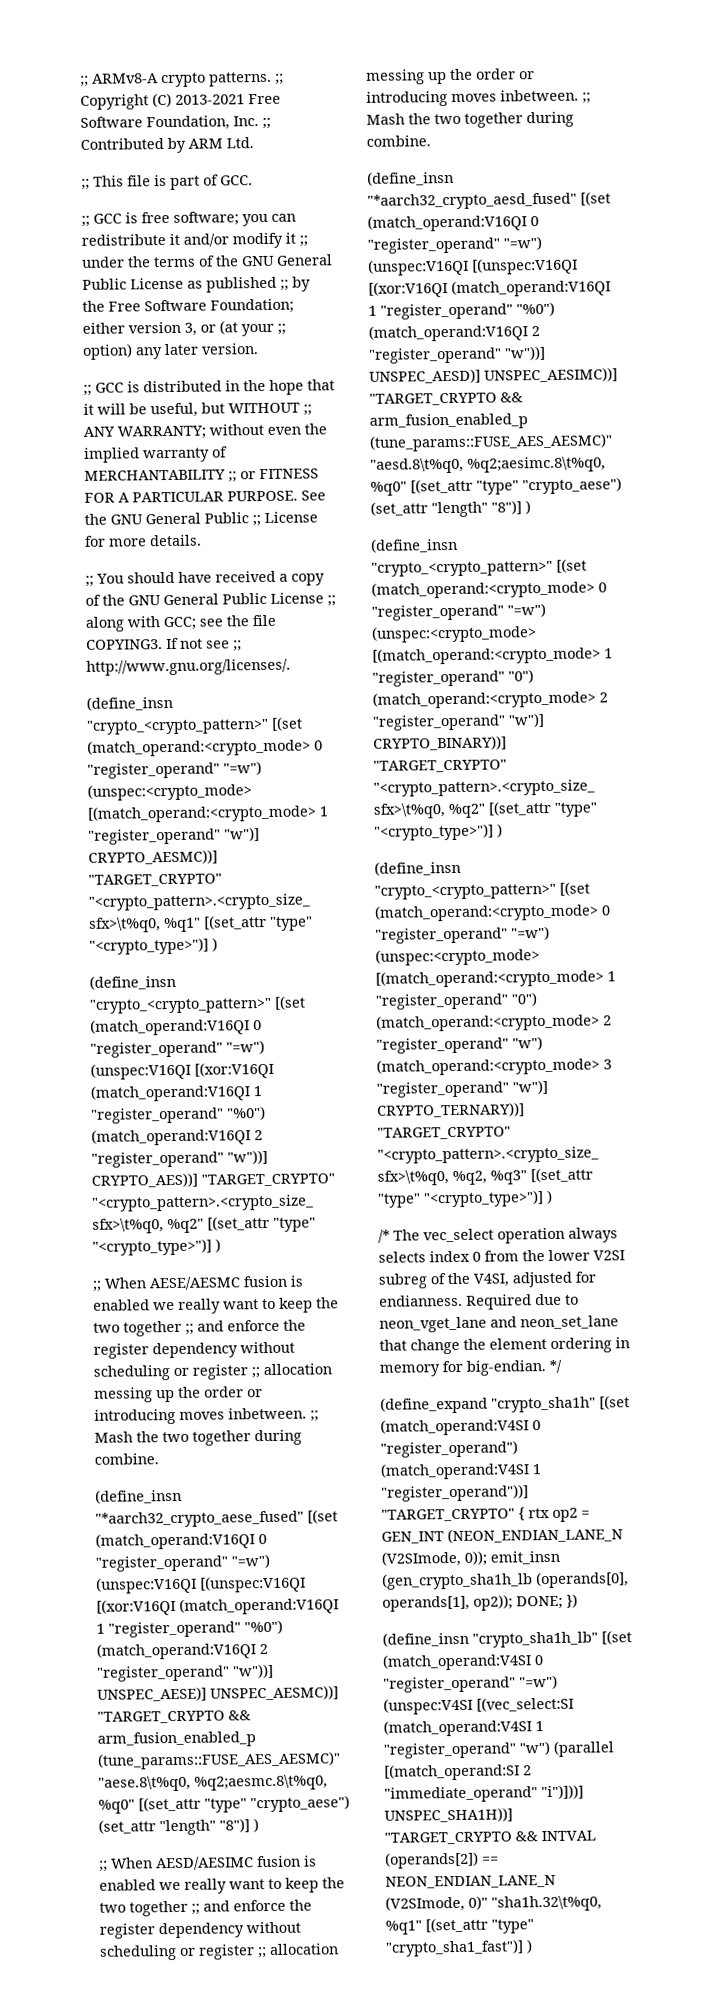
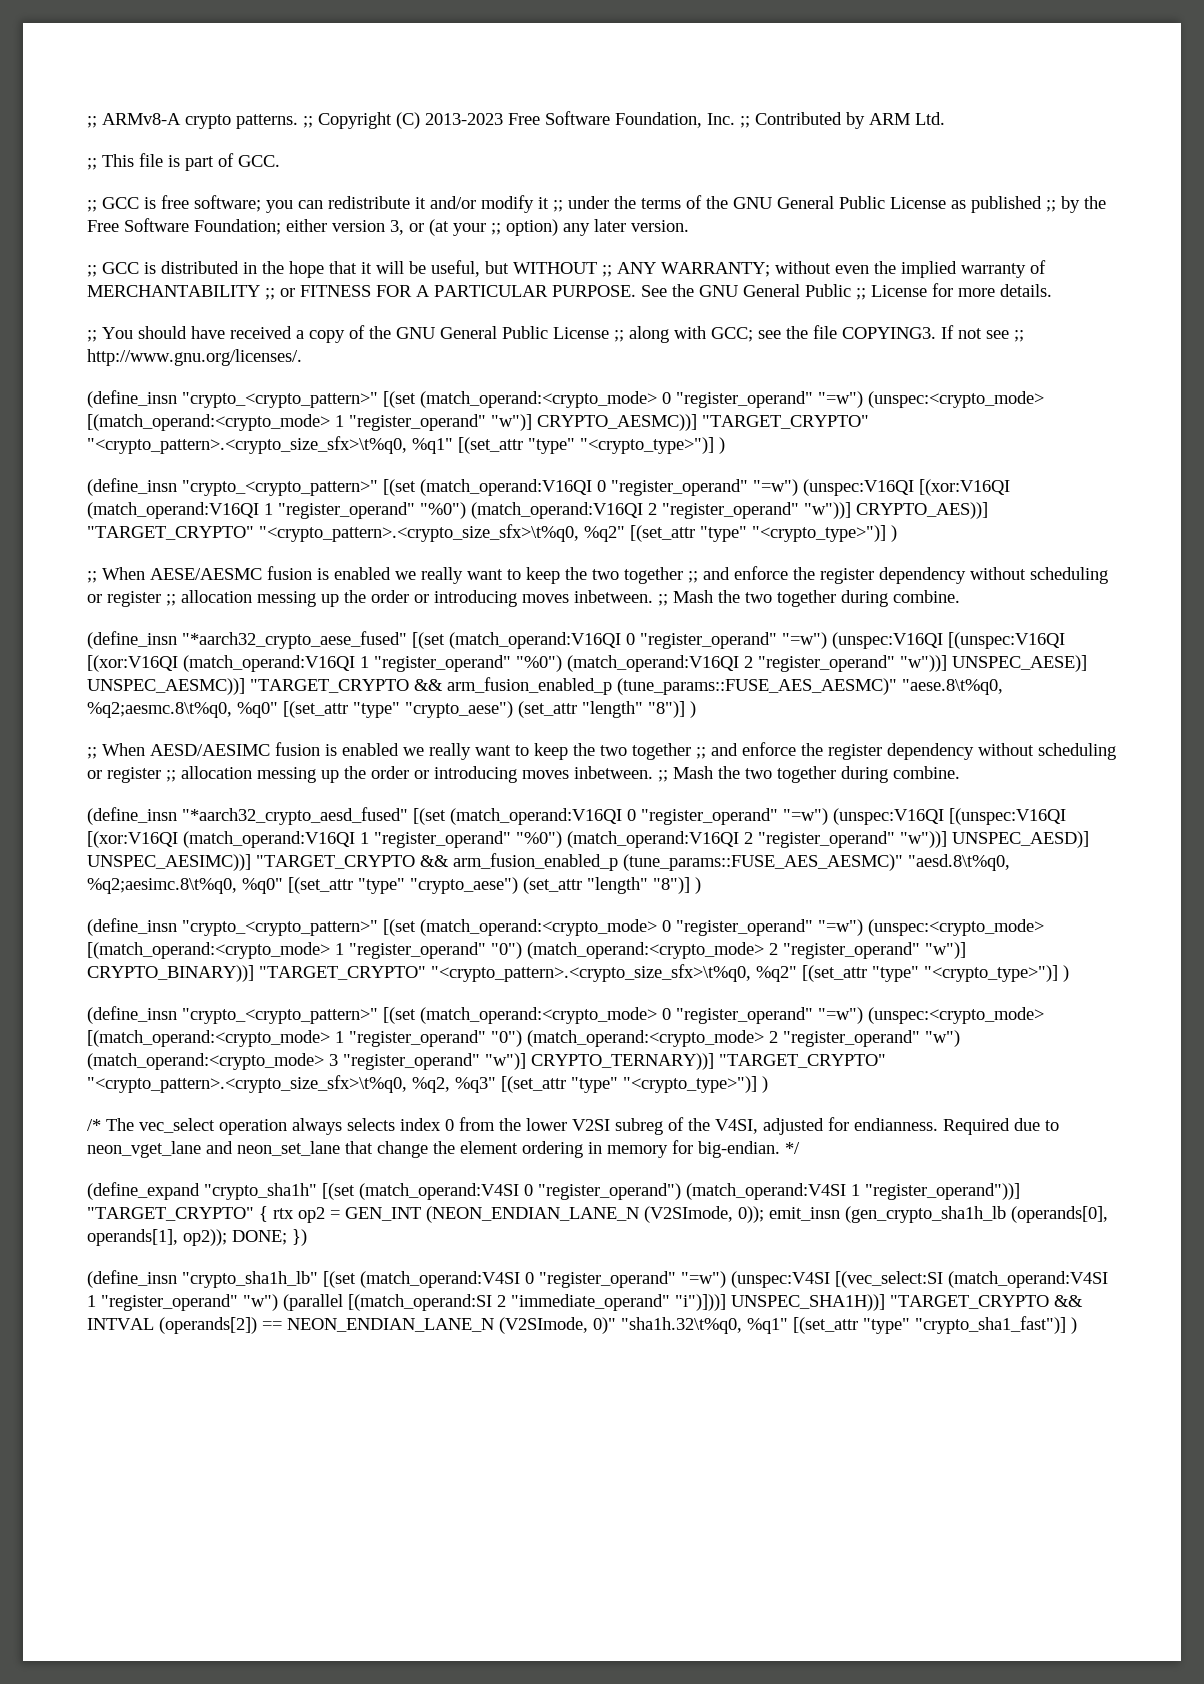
- ;; ARMv8-A crypto patterns. ;; Copyright (C) 2013-2021 Free Software Foundation, Inc. ;; Contributed by ARM Ltd.
+ ;; ARMv8-A crypto patterns. ;; Copyright (C) 2013-2023 Free Software Foundation, Inc. ;; Contributed by ARM Ltd.

